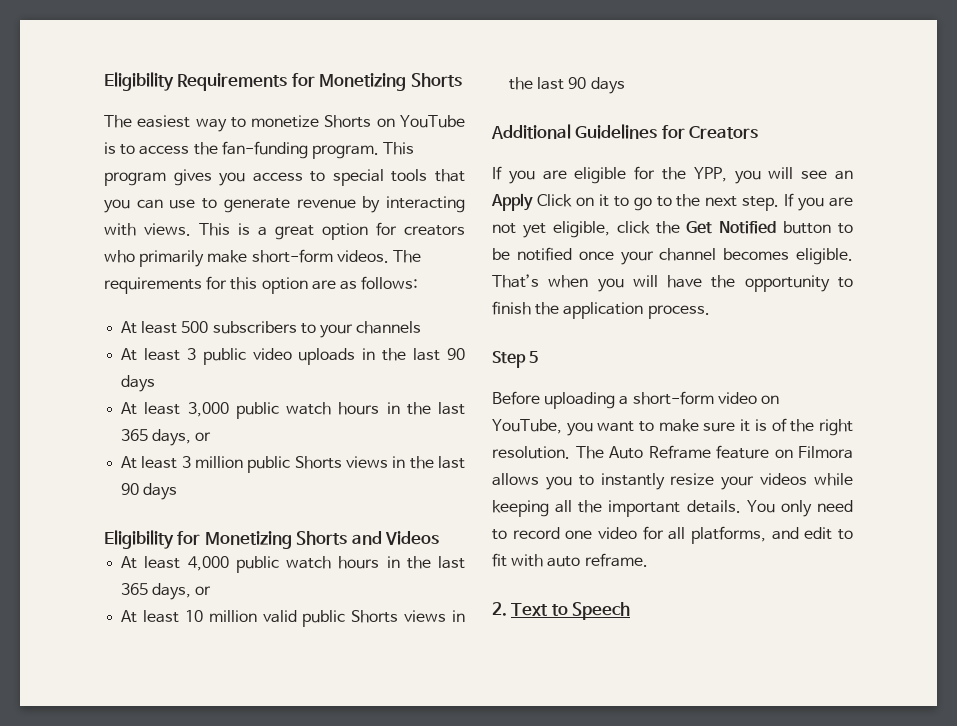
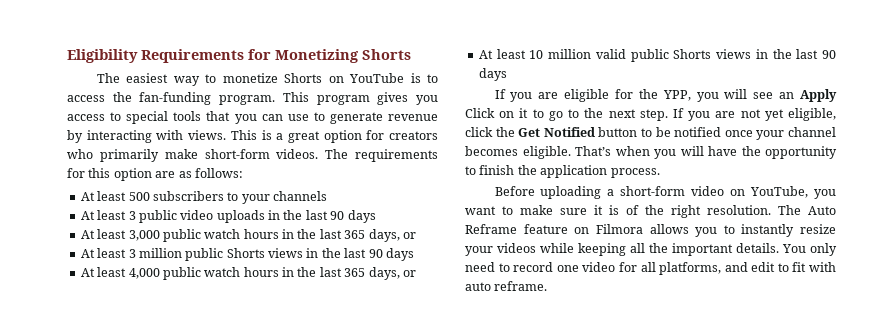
- Eligibility for Monetizing Shorts and Videos
- Additional Guidelines for Creators
- Step 5
- 2. Text to Speech

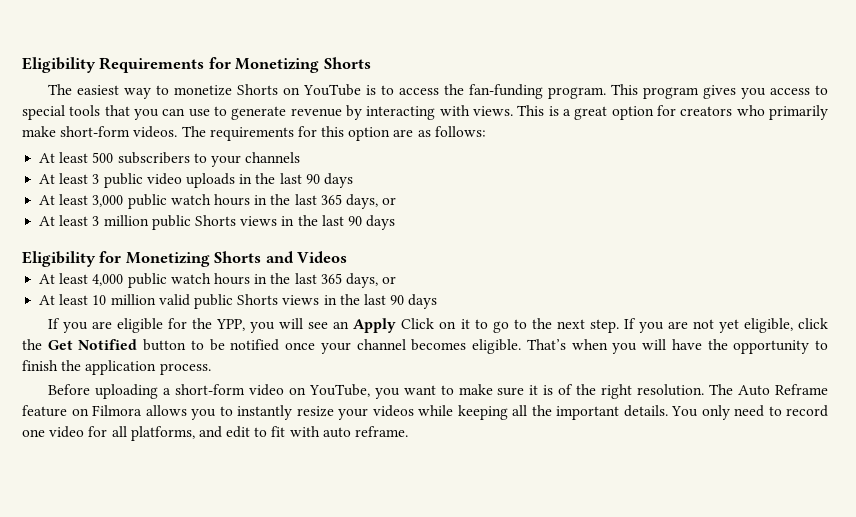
+ Eligibility for Monetizing Shorts and Videos

